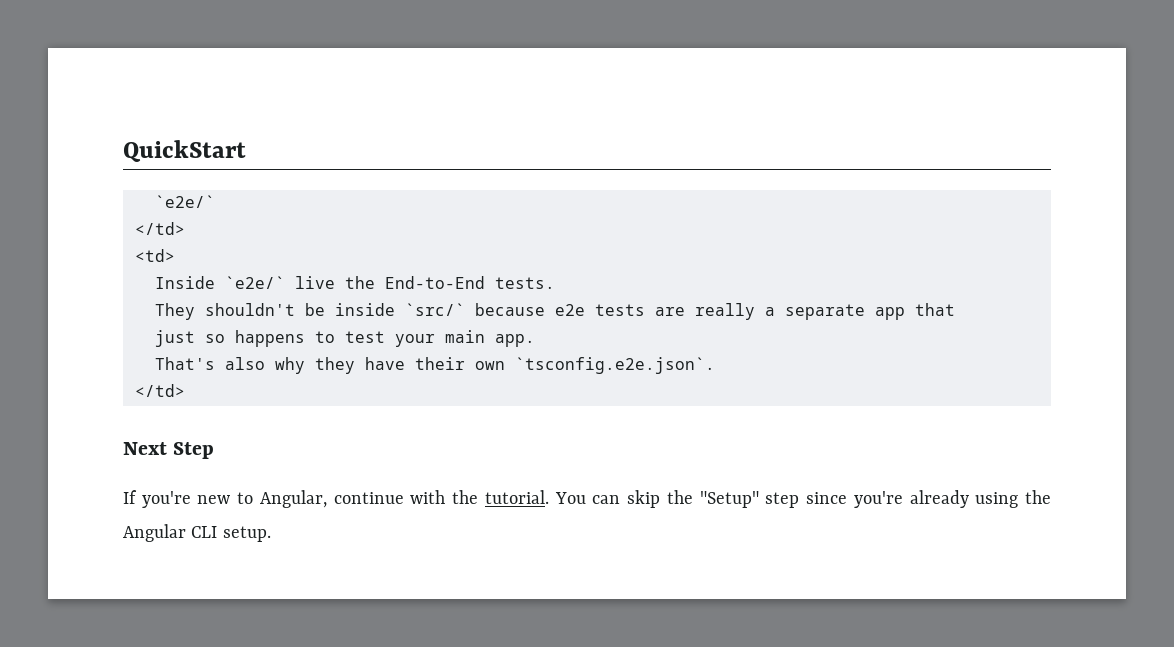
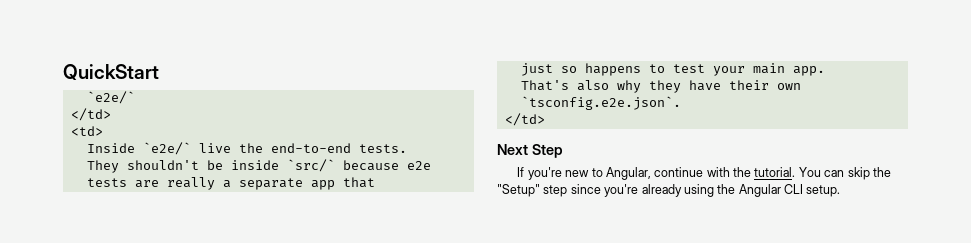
- Inside `e2e/` live the End-to-End tests.
+ Inside `e2e/` live the end-to-end tests.

